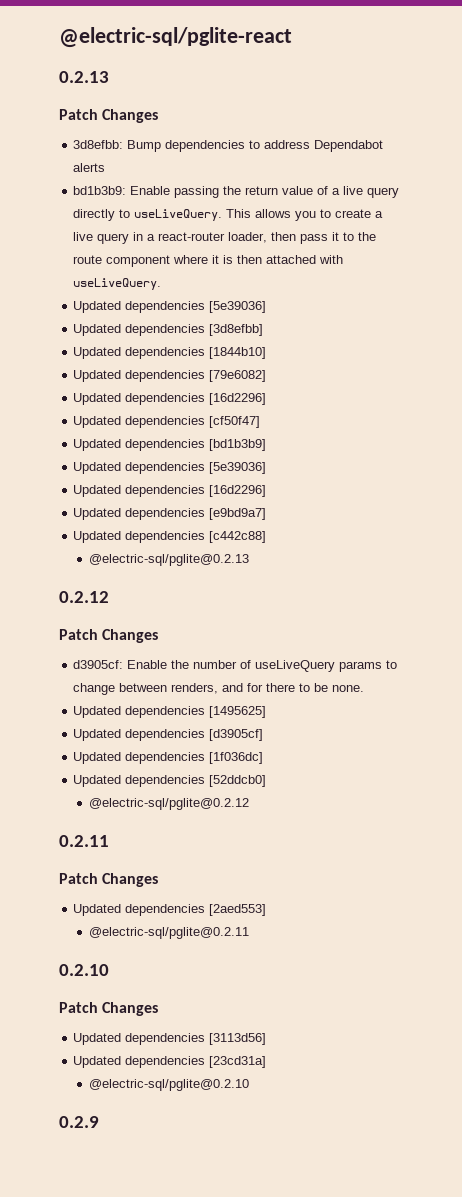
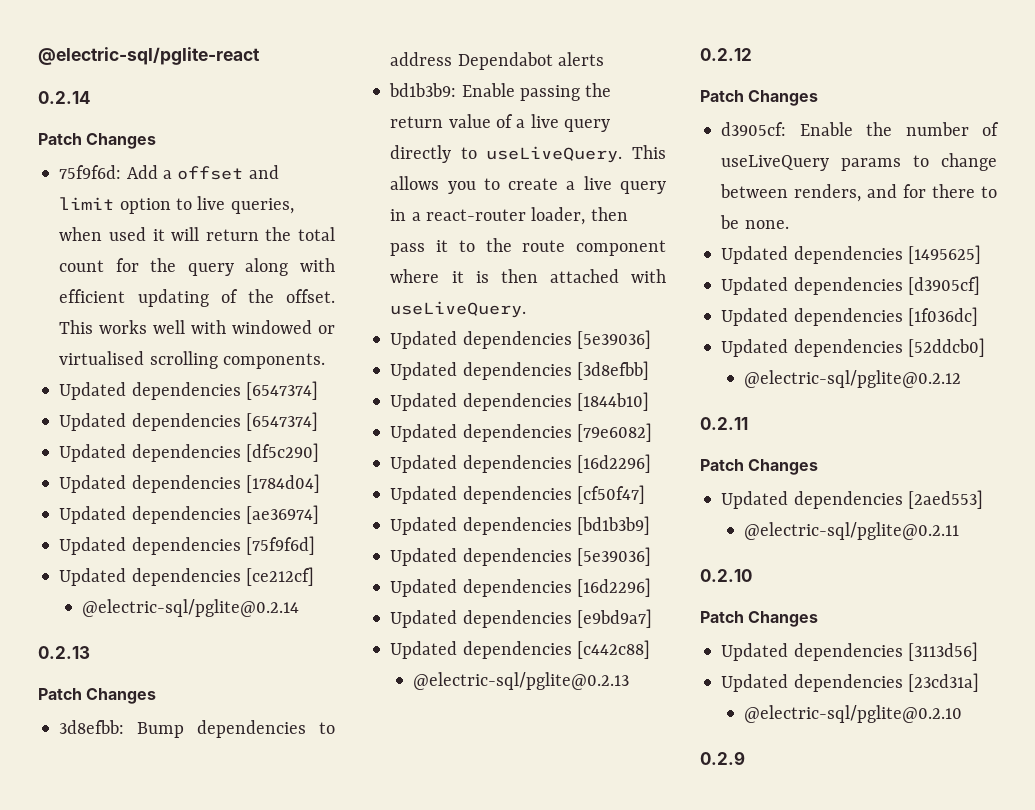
+ 0.2.14
+ Patch Changes
+ 75f9f6d: Add a offset and limit option to live queries, when used it will return the total count for the query along with efficient updating of the offset. This works well with windowed or virtualised scrolling components.
+ Updated dependencies [6547374]
+ Updated dependencies [6547374]
+ Updated dependencies [df5c290]
+ Updated dependencies [1784d04]
+ Updated dependencies [ae36974]
+ Updated dependencies [75f9f6d]
+ Updated dependencies [ce212cf]
+ @electric-sql/pglite@0.2.14

